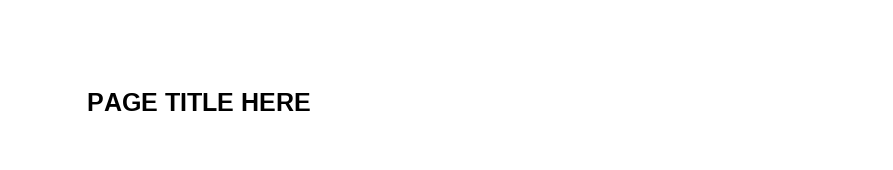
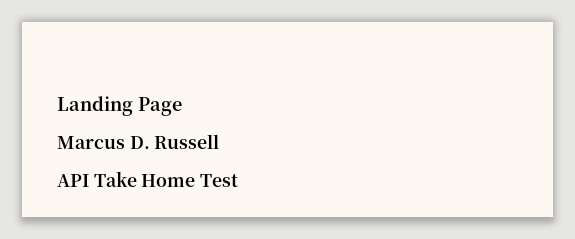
- PAGE TITLE HERE
+ Landing Page
+ Marcus D. Russell
+ API Take Home Test

